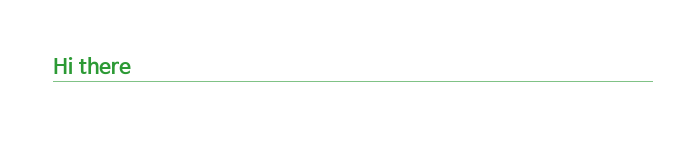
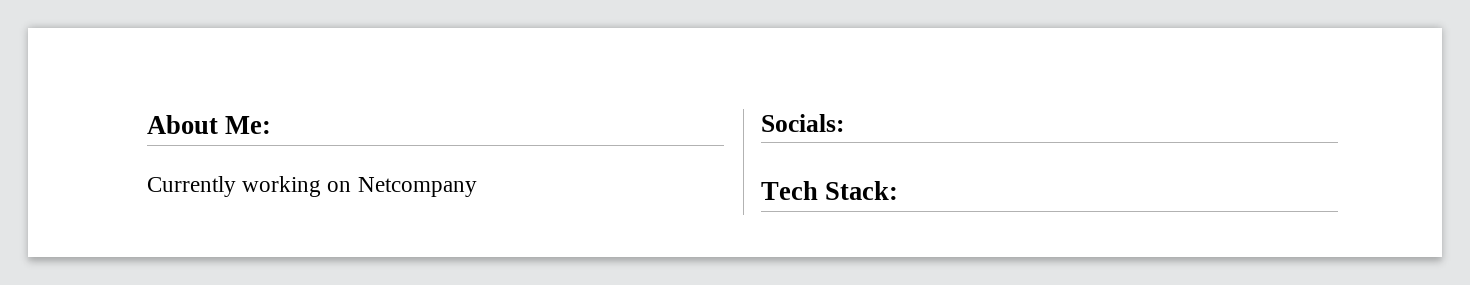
- Hi there
+ About Me:
+ Currently working on Netcompany
+ Socials:
+ Tech Stack:

